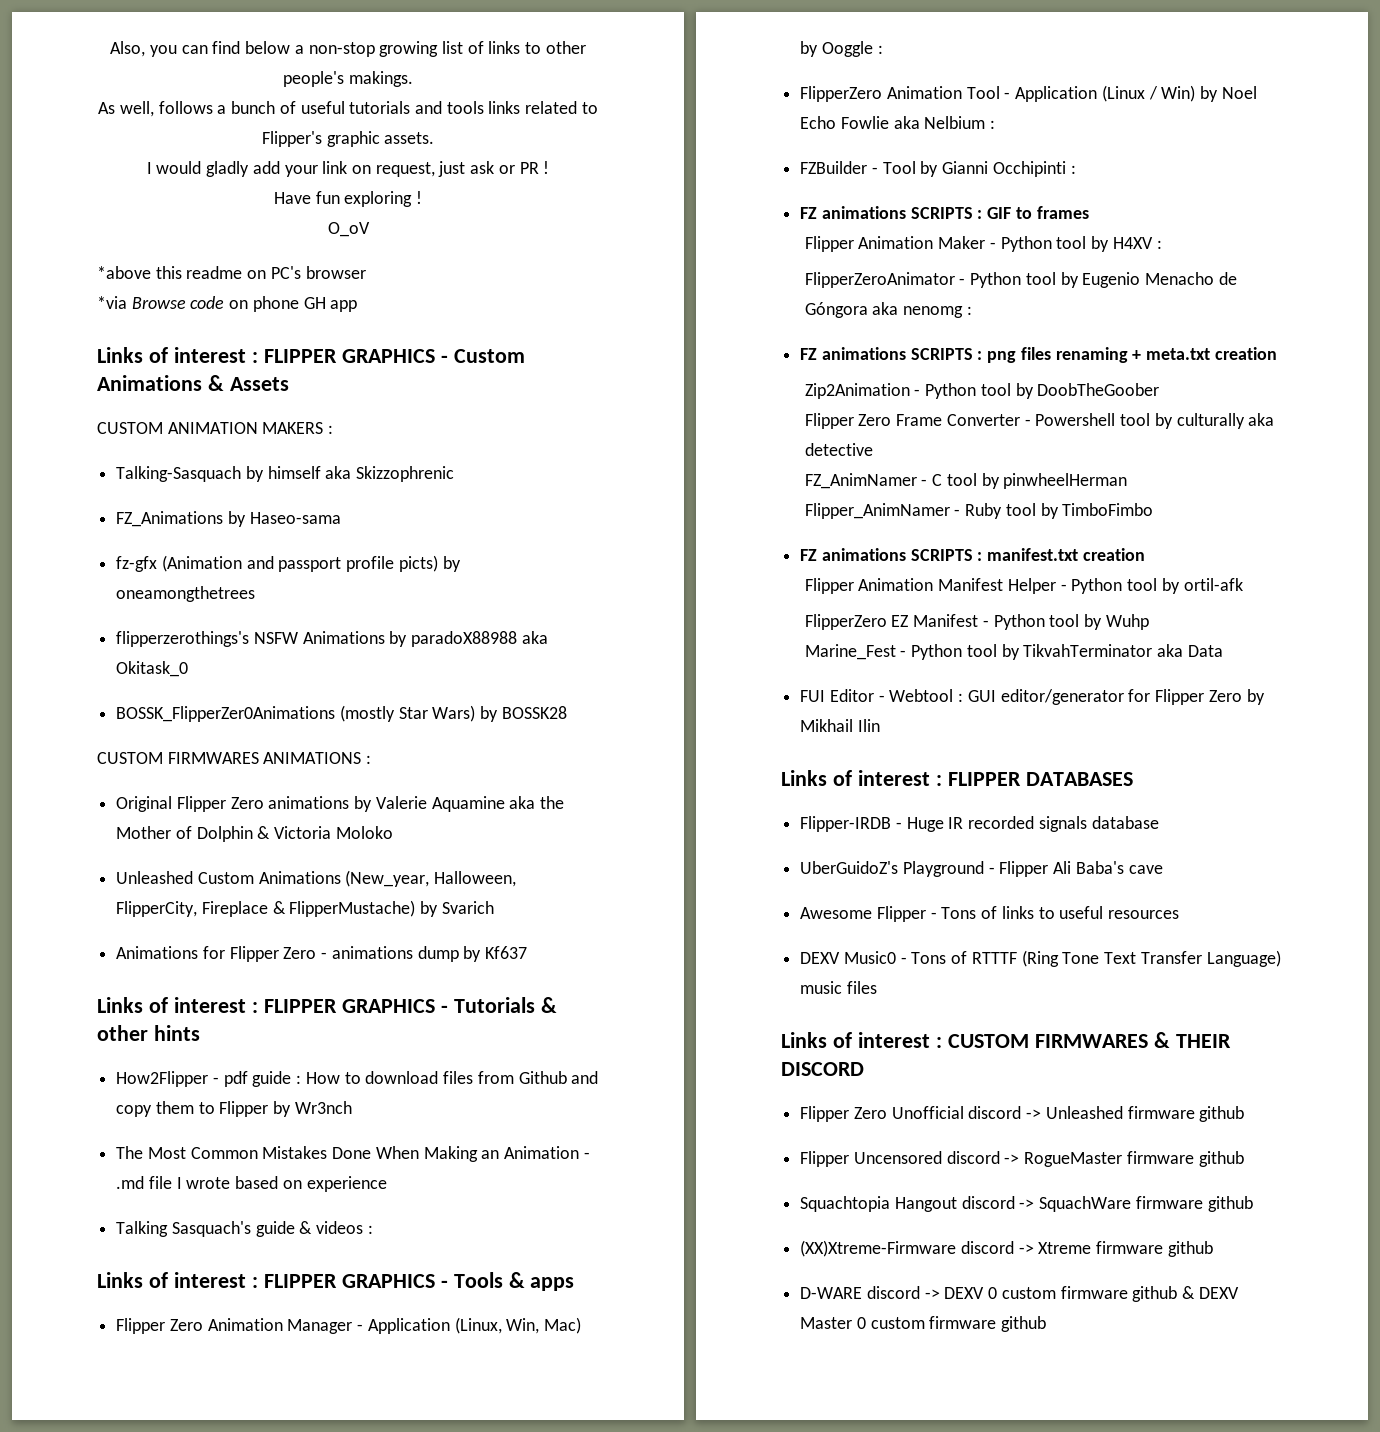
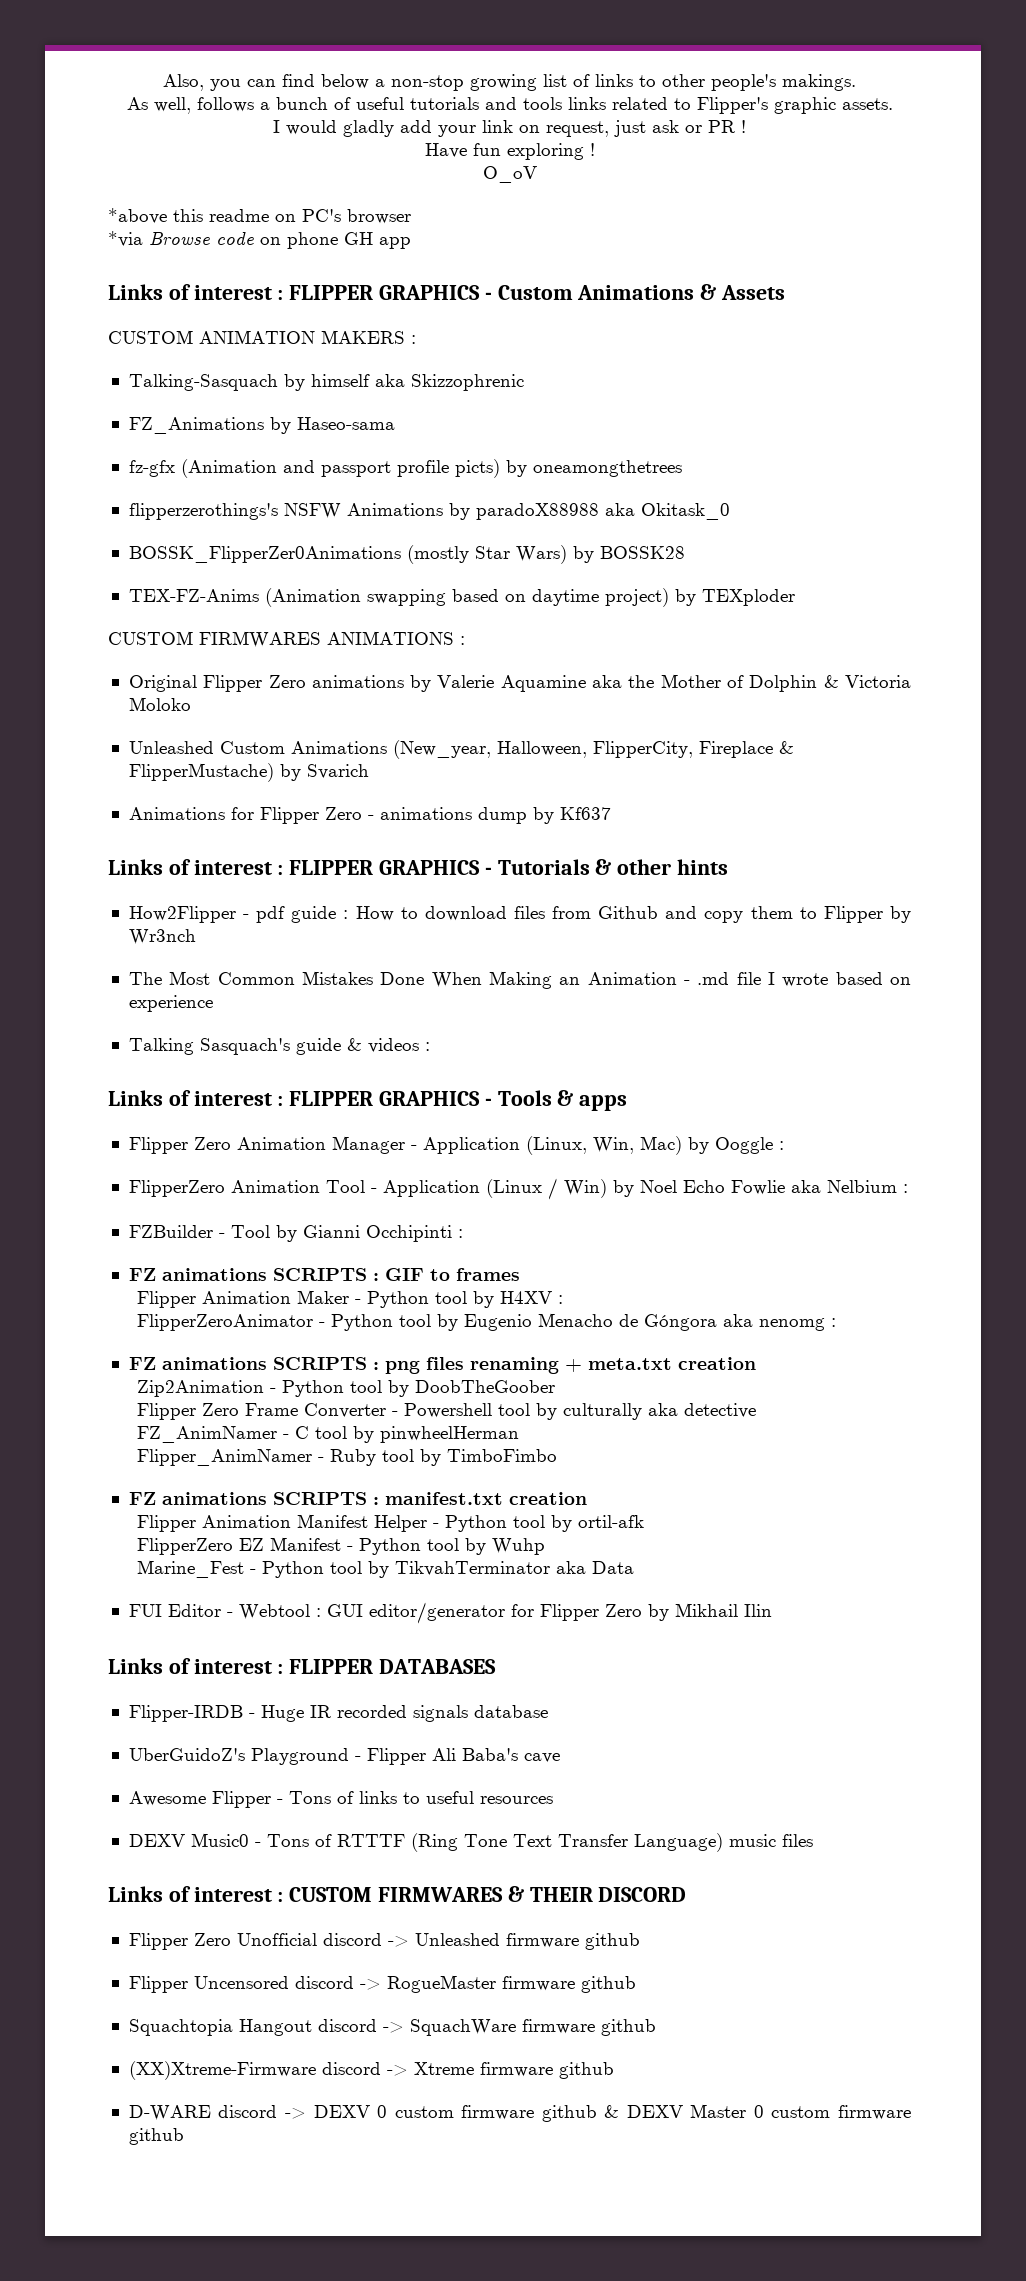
+ TEX-FZ-Anims (Animation swapping based on daytime project) by TEXploder

